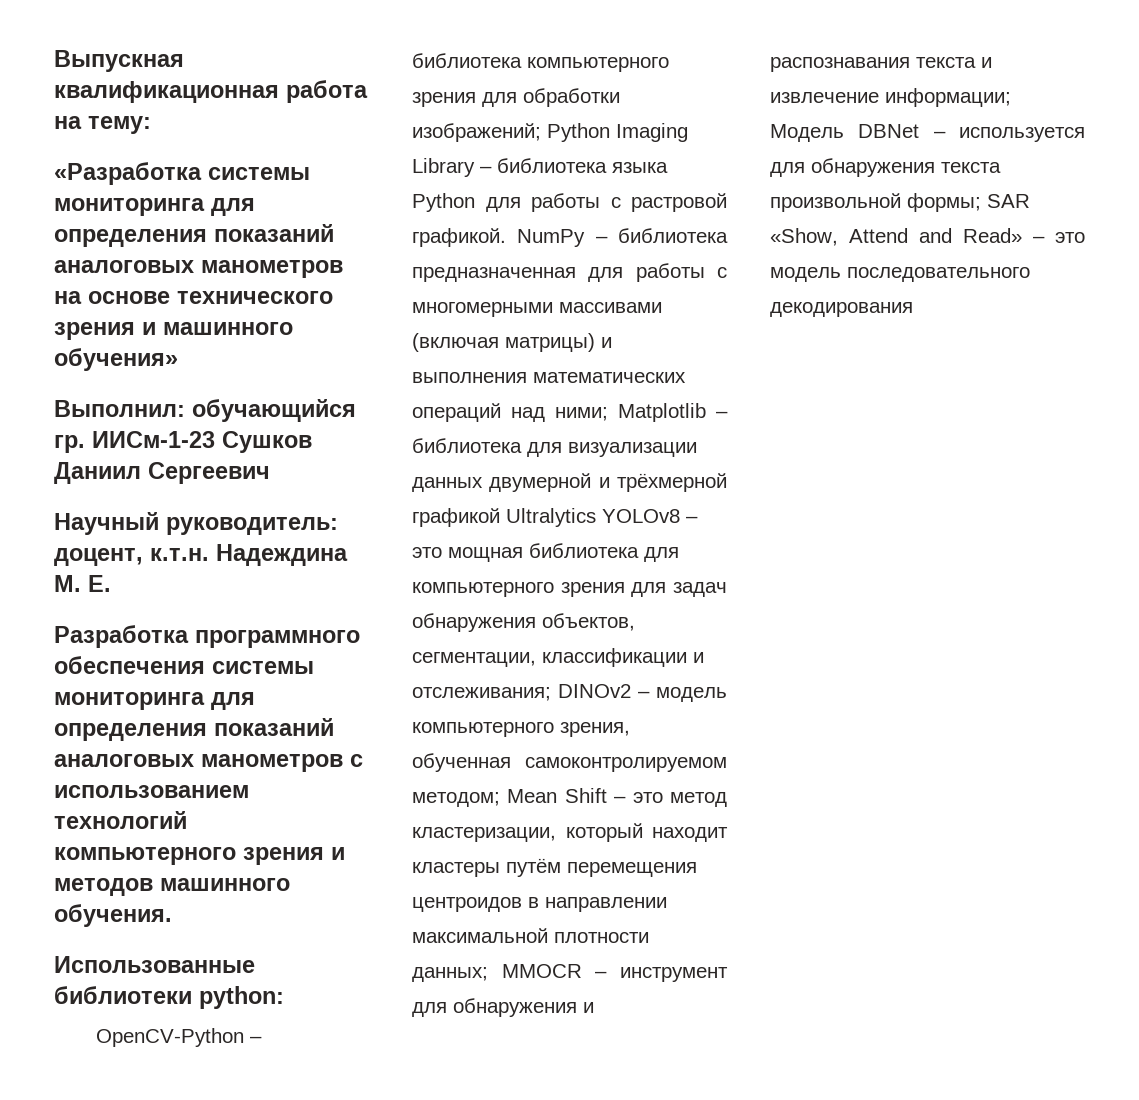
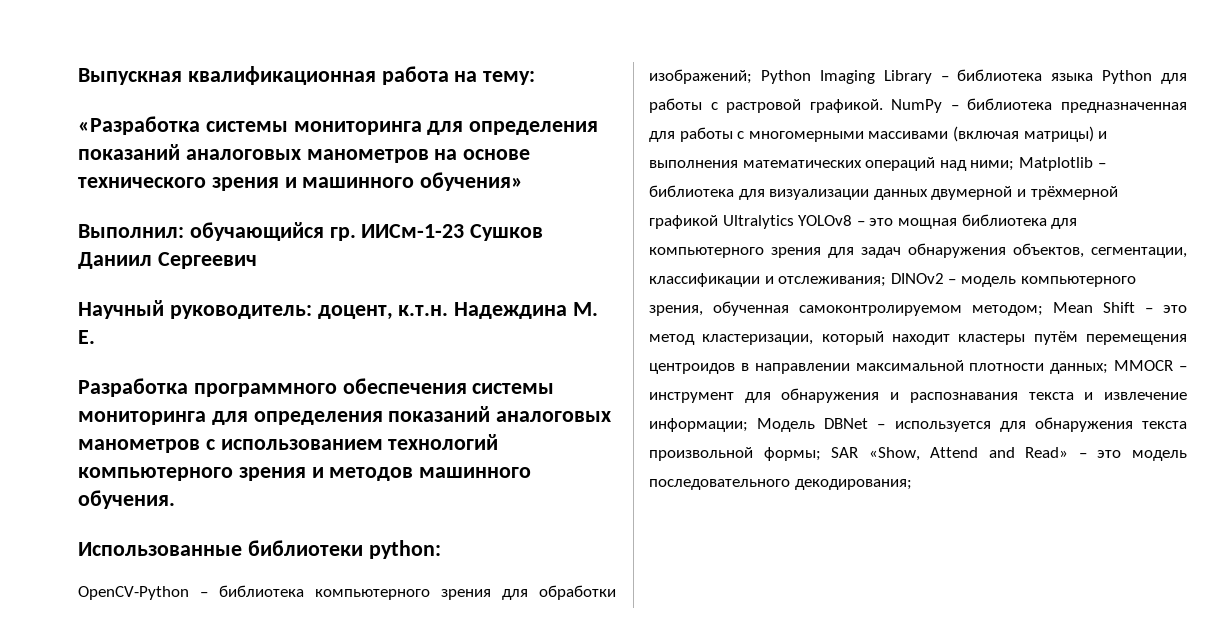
- SAR «Show, Attend and Read» – это модель последовательного декодирования
+ SAR «Show, Attend and Read» – это модель последовательного декодирования;

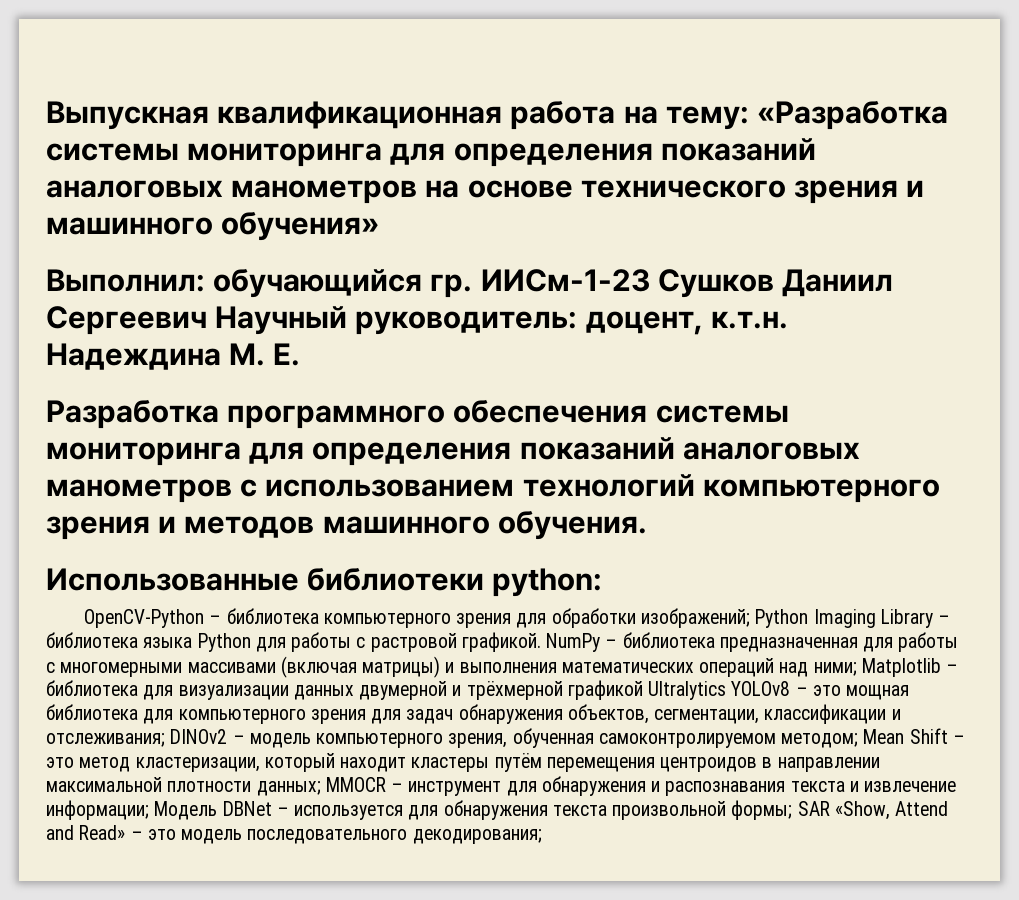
- Выпускная квалификационная работа на тему:
- «Разработка системы мониторинга для определения показаний аналоговых манометров на основе технического зрения и машинного обучения»
+ Выпускная квалификационная работа на тему: «Разработка системы мониторинга для определения показаний аналоговых манометров на основе технического зрения и машинного обучения»
- ИИСм-1-23 Сушков Даниил Сергеевич
- Научный руководитель: доцент, к.т.н. Надеждина М. Е.
+ ИИСм-1-23 Сушков Даниил Сергеевич Научный руководитель: доцент, к.т.н. Надеждина М. Е.

